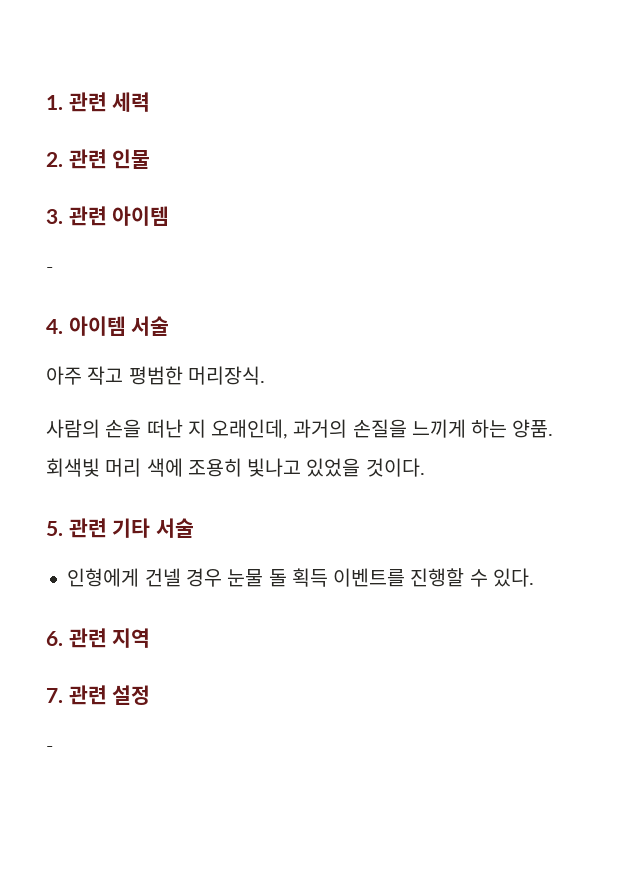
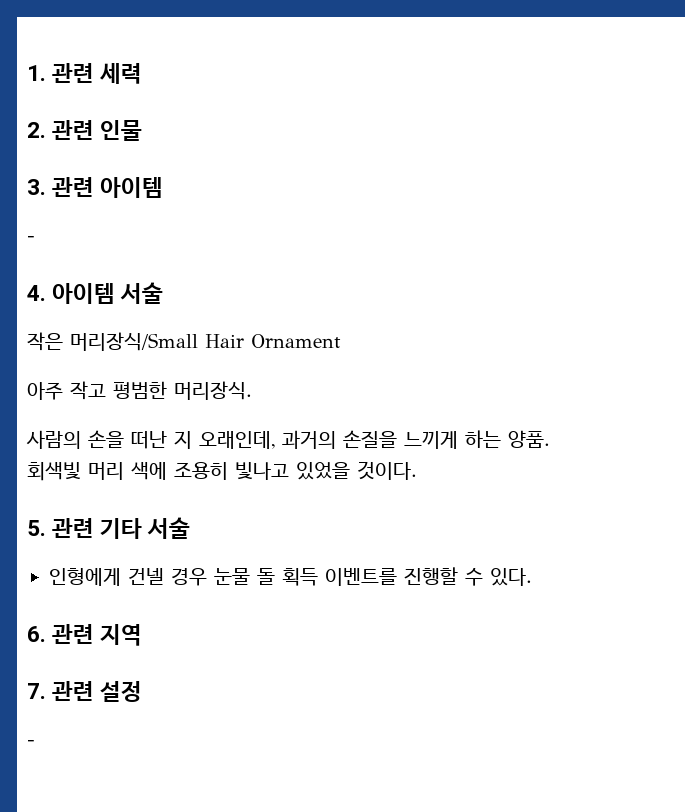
+ 작은 머리장식/Small Hair Ornament

